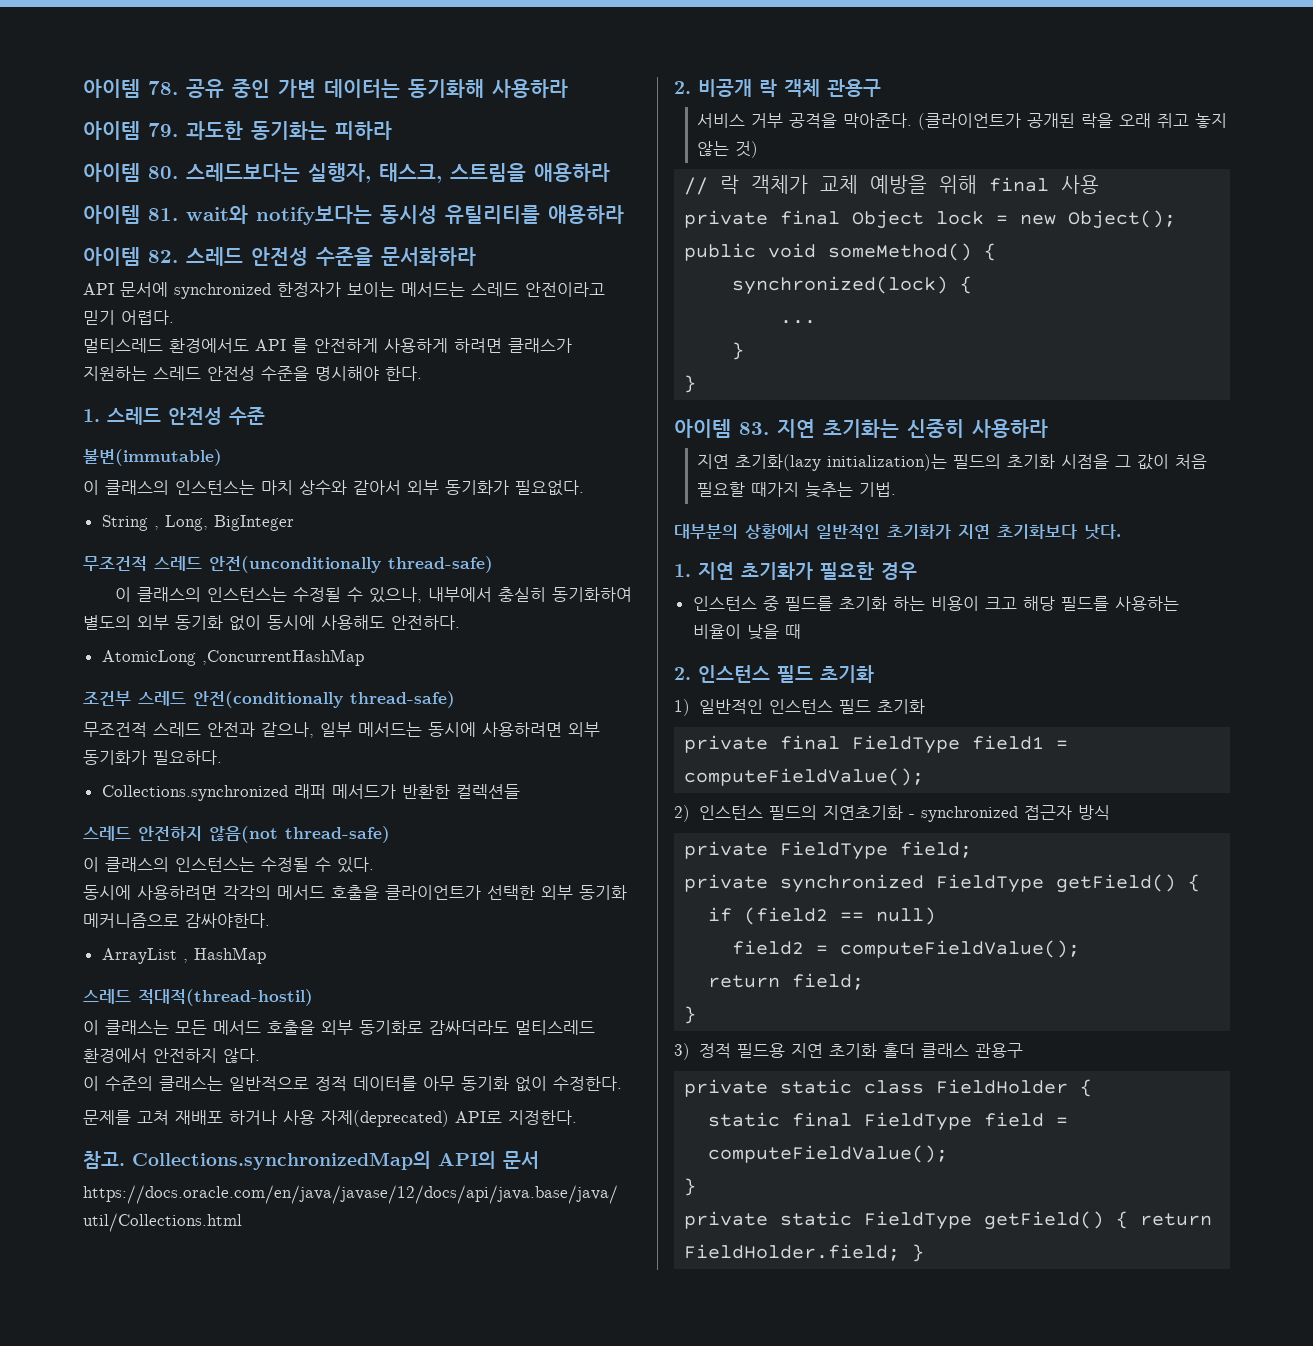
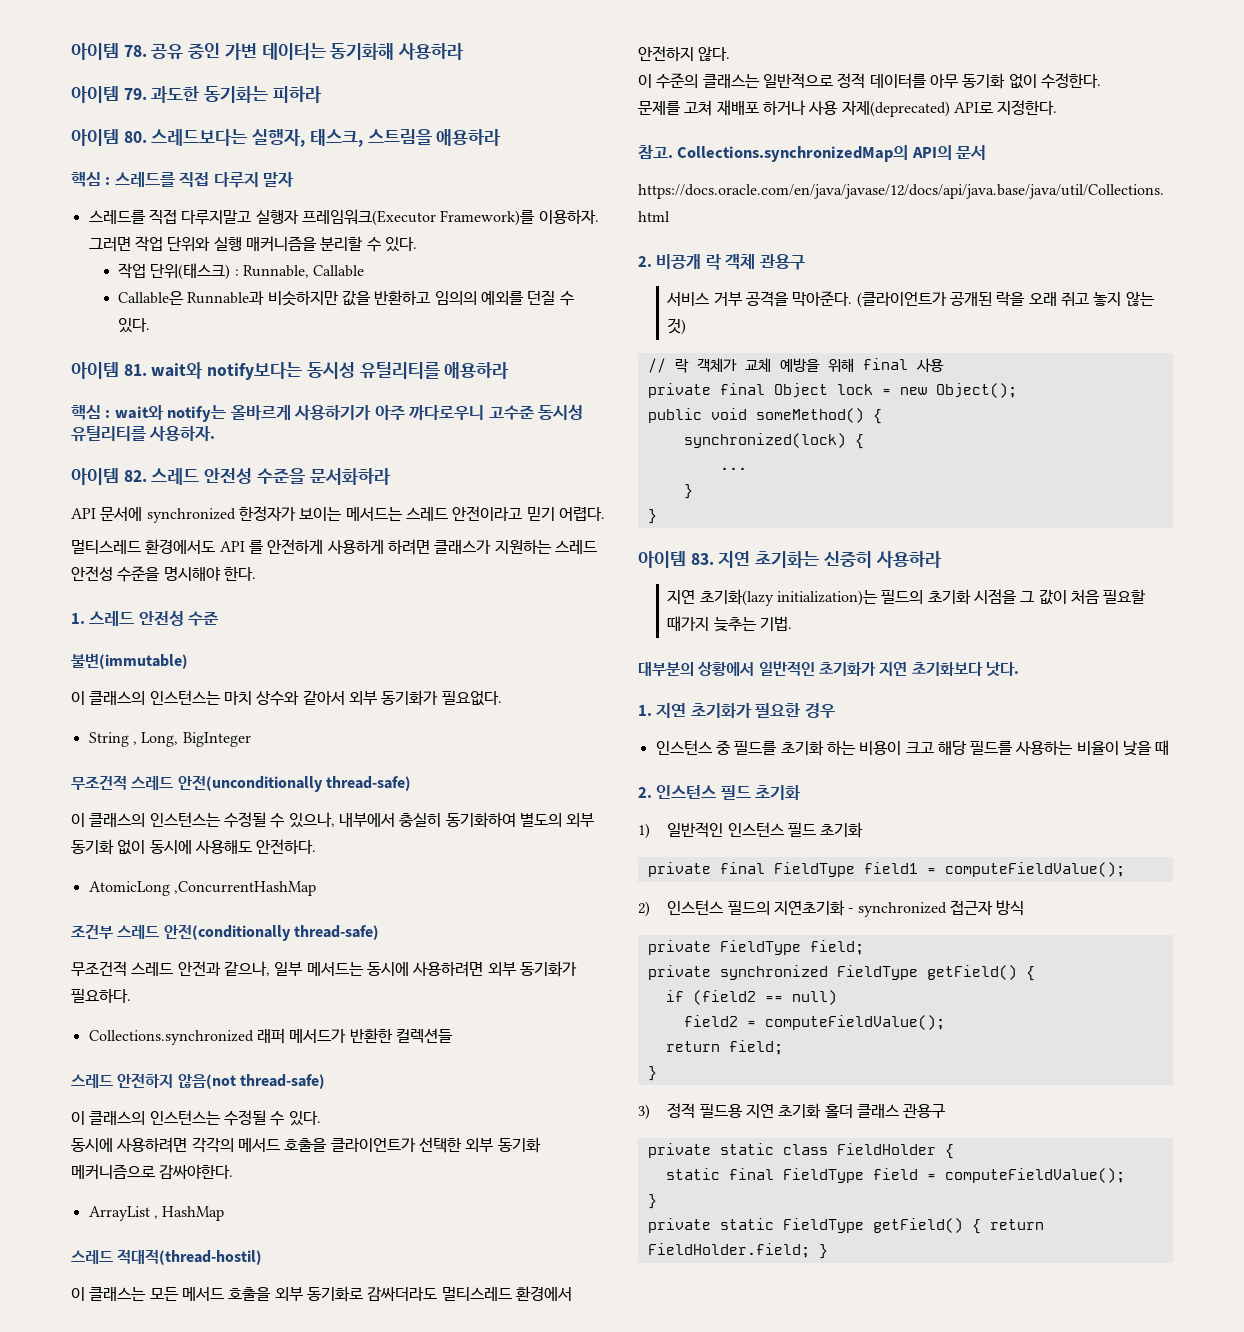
+ 핵심 : 스레드를 직접 다루지 말자
+ 스레드를 직접 다루지말고 실행자 프레임워크(Executor Framework)를 이용하자. 그러면 작업 단위와 실행 매커니즘을 분리할 수 있다.
+ 작업 단위(태스크) : Runnable, Callable
+ Callable은 Runnable과 비슷하지만 값을 반환하고 임의의 예외를 던질 수 있다.
+ 핵심 : wait와 notify는 올바르게 사용하기가 아주 까다로우니 고수준 동시성 유틸리티를 사용하자.

